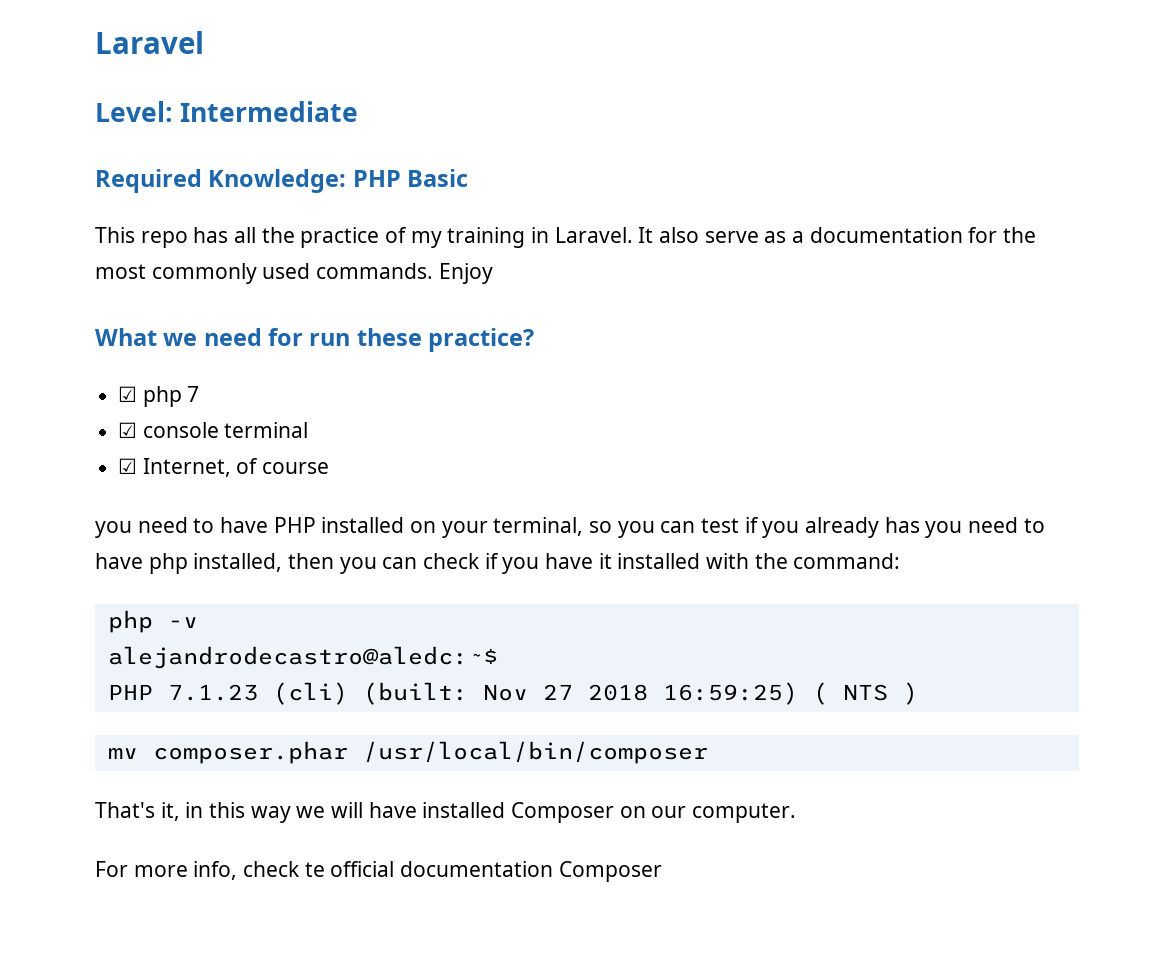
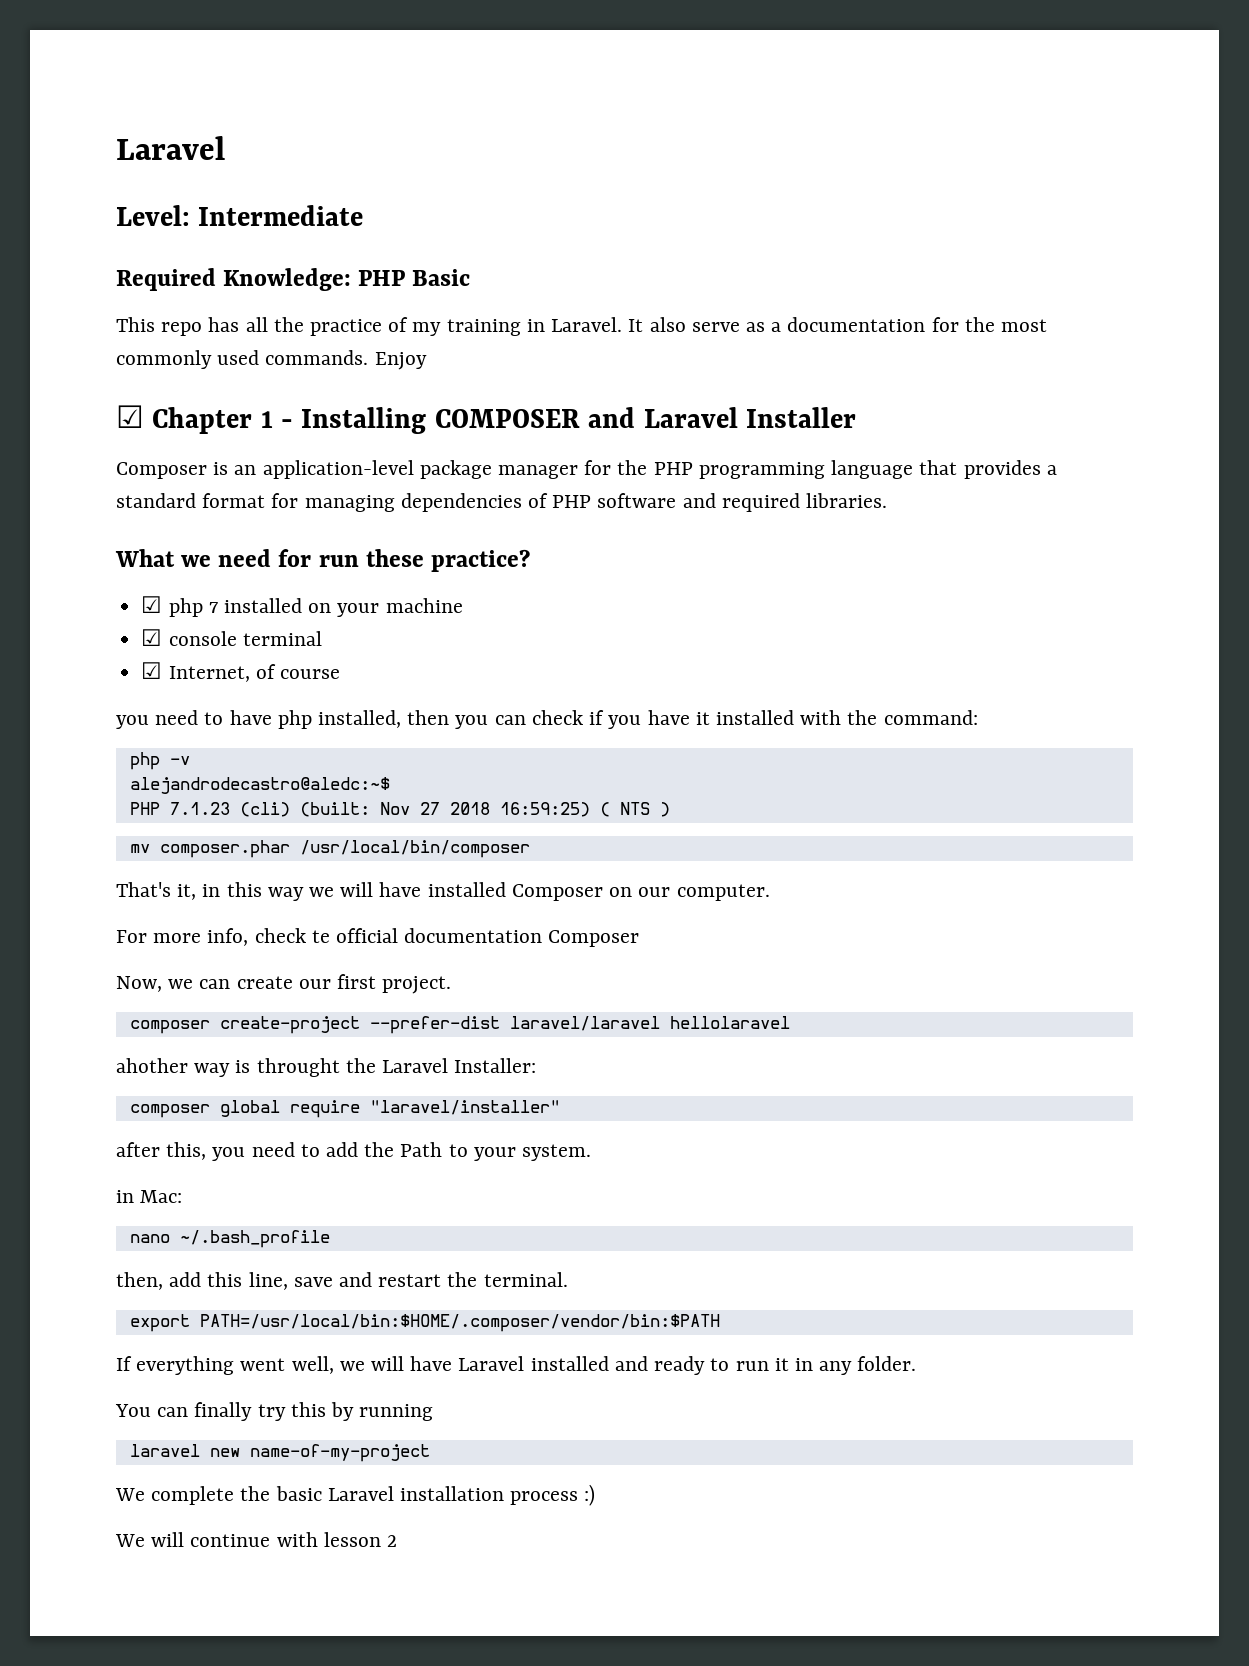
+ ☑ Chapter 1 - Installing COMPOSER and Laravel Installer
+ Composer is an application-level package manager for the PHP programming language that provides a standard format for managing dependencies of PHP software and required libraries.
- ☑ php 7
+ ☑ php 7 installed on your machine
- you need to have PHP installed on your terminal, so you can test if you already has you need to have php installed, then you can check if you have it installed with the command:
+ you need to have php installed, then you can check if you have it installed with the command:
+ Now, we can create our first project.
+ composer create-project --prefer-dist laravel/laravel hellolaravel
+ ahother way is throught the Laravel Installer:
+ composer global require "laravel/installer"
+ after this, you need to add the Path to your system.
+ in Mac:
+ nano ~/.bash_profile
+ then, add this line, save and restart the terminal.
+ export PATH=/usr/local/bin:$HOME/.composer/vendor/bin:$PATH
+ If everything went well, we will have Laravel installed and ready to run it in any folder.
+ You can finally try this by running
+ laravel new name-of-my-project
+ We complete the basic Laravel installation process :)
+ We will continue with lesson 2

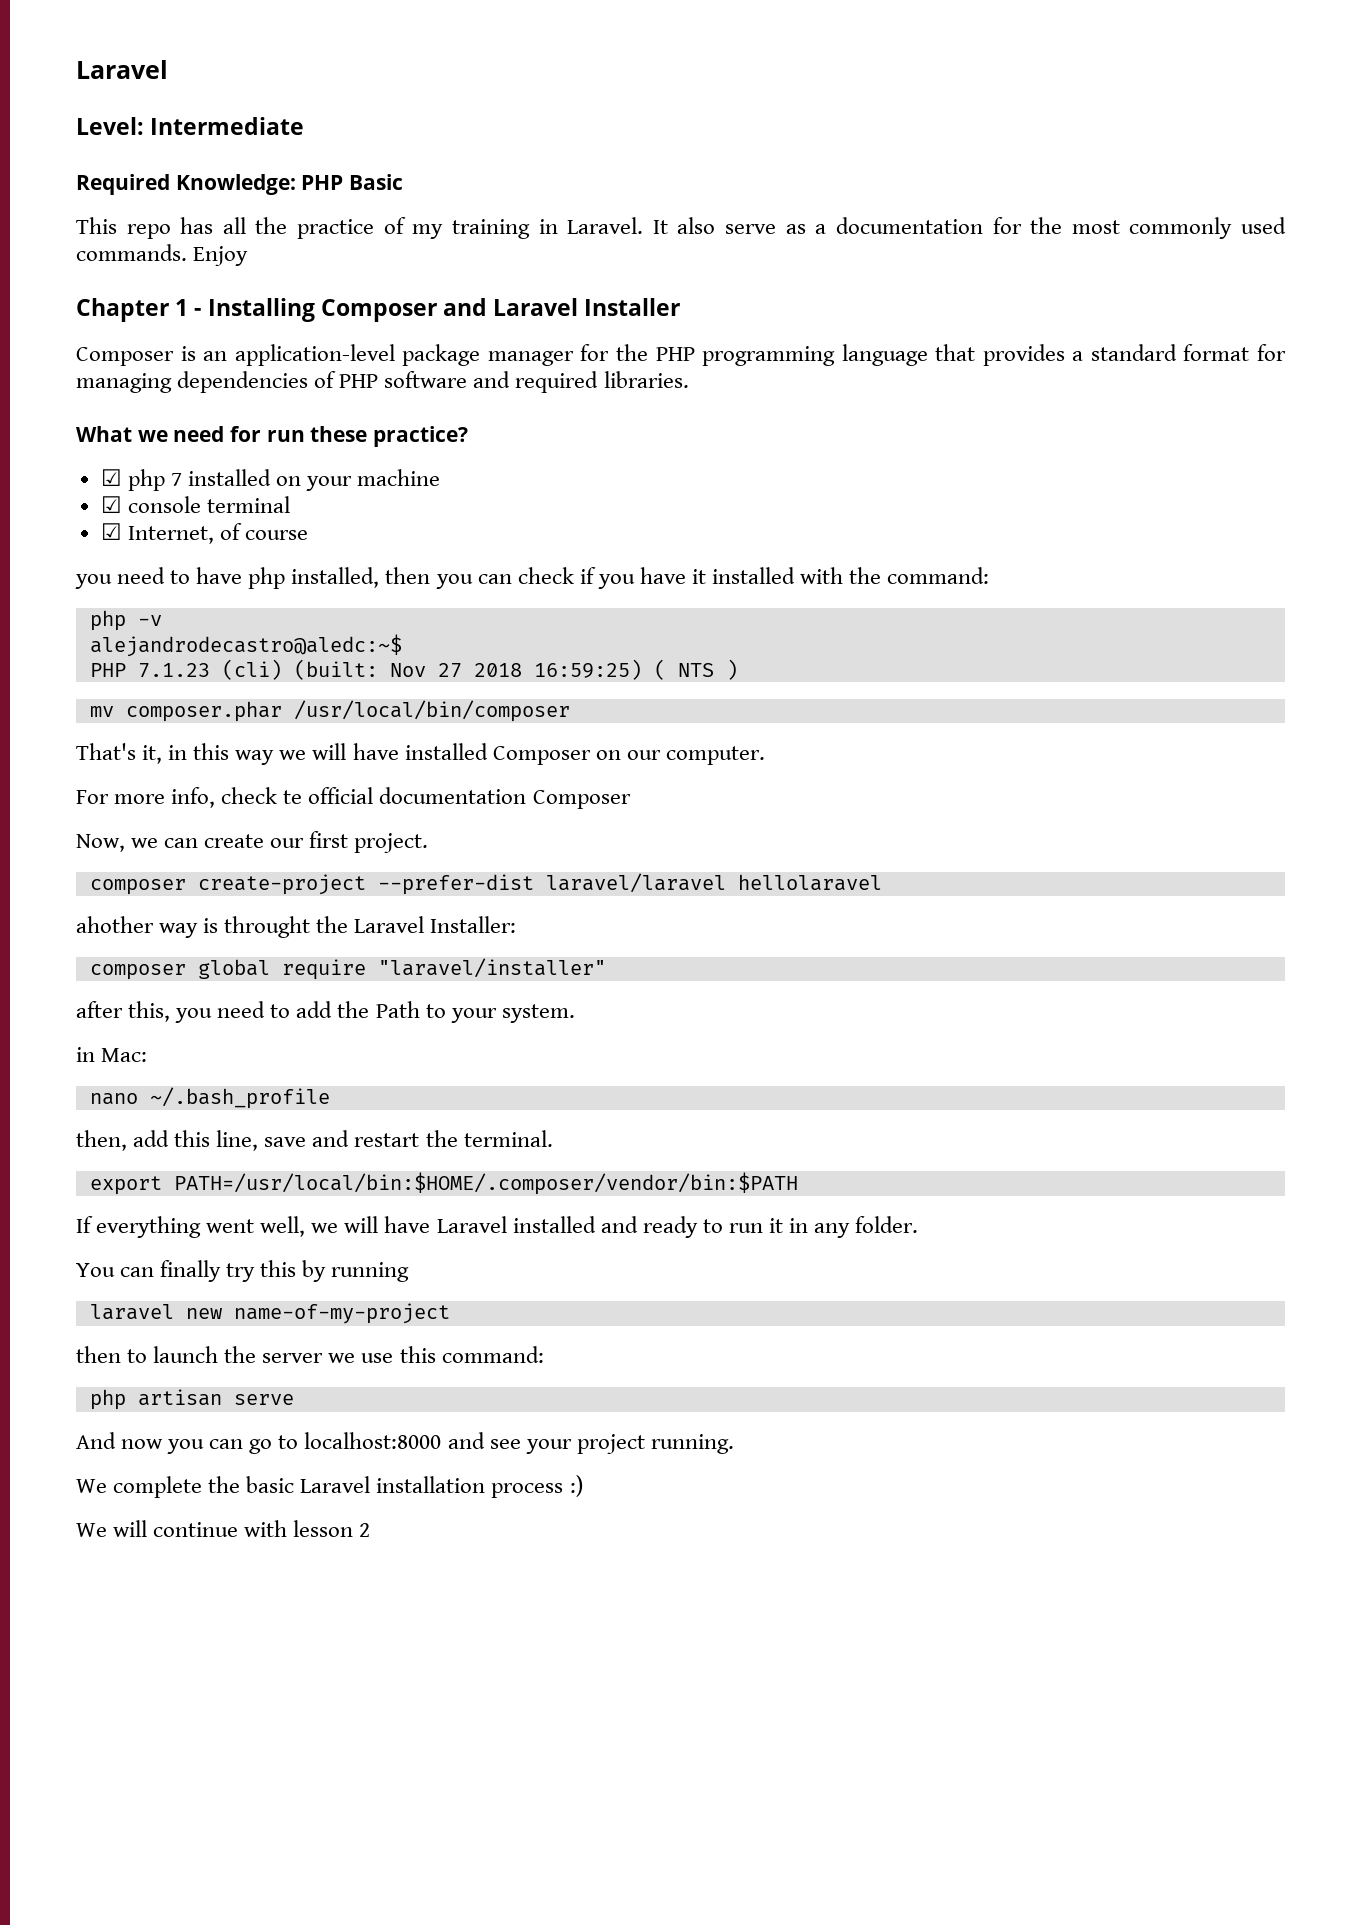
- ☑ Chapter 1 - Installing COMPOSER and Laravel Installer
+ Chapter 1 - Installing Composer and Laravel Installer
+ then to launch the server we use this command:
+ php artisan serve
+ And now you can go to localhost:8000 and see your project running.

